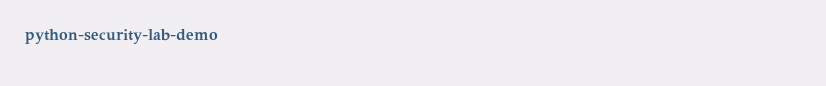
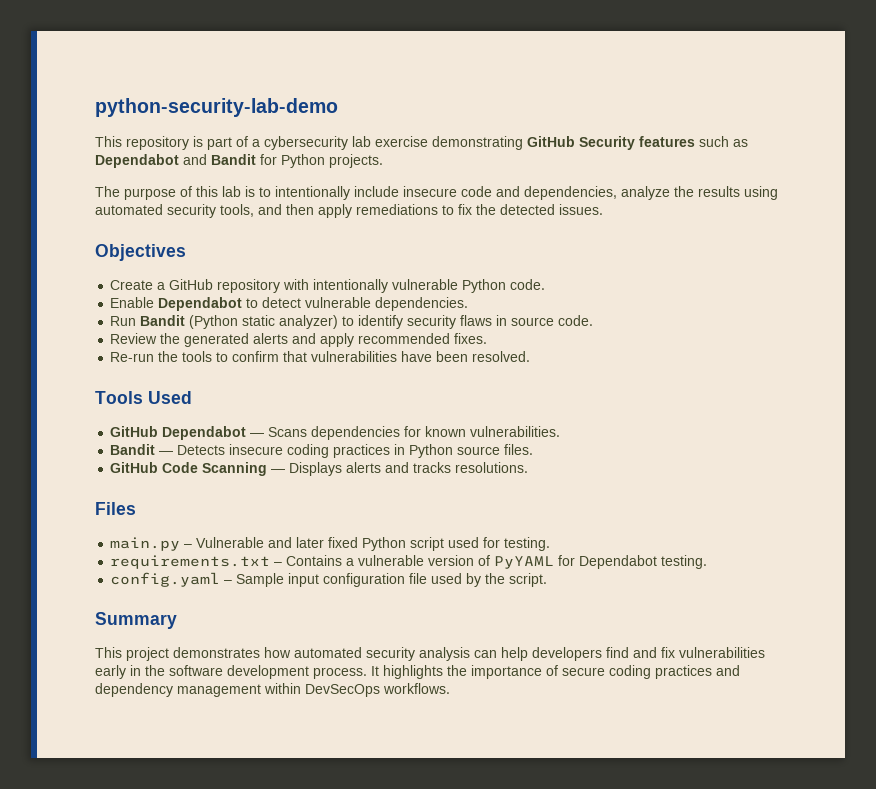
+ This repository is part of a cybersecurity lab exercise demonstrating GitHub Security features such as Dependabot and Bandit for Python projects.
+ The purpose of this lab is to intentionally include insecure code and dependencies, analyze the results using automated security tools, and then apply remediations to fix the detected issues.
+ Objectives
+ Create a GitHub repository with intentionally vulnerable Python code.
+ Enable Dependabot to detect vulnerable dependencies.
+ Run Bandit (Python static analyzer) to identify security flaws in source code.
+ Review the generated alerts and apply recommended fixes.
+ Re-run the tools to confirm that vulnerabilities have been resolved.
+ Tools Used
+ GitHub Dependabot — Scans dependencies for known vulnerabilities.
+ Bandit — Detects insecure coding practices in Python source files.
+ GitHub Code Scanning — Displays alerts and tracks resolutions.
+ Files
+ main.py – Vulnerable and later fixed Python script used for testing.
+ requirements.txt – Contains a vulnerable version of PyYAML for Dependabot testing.
+ config.yaml – Sample input configuration file used by the script.
+ Summary
+ This project demonstrates how automated security analysis can help developers find and fix vulnerabilities early in the software development process. It highlights the importance of secure coding practices and dependency management within DevSecOps workflows.

